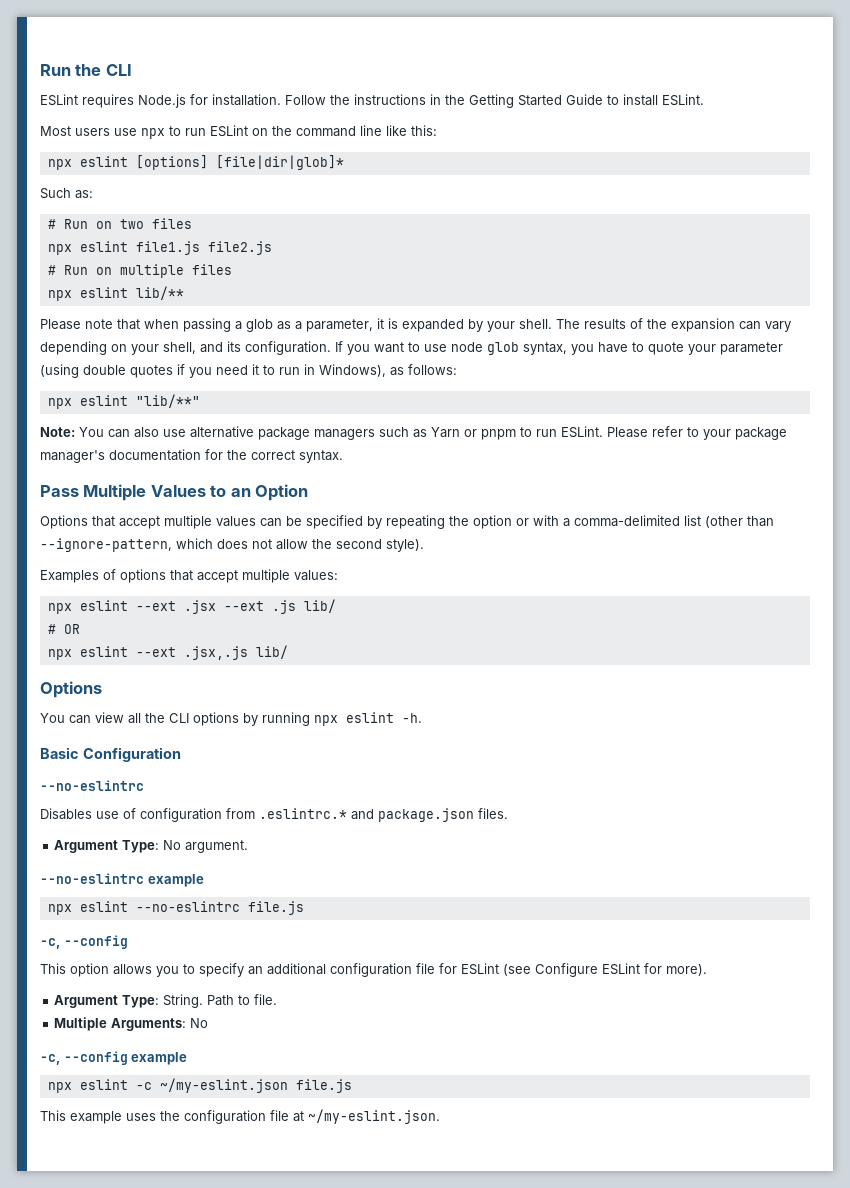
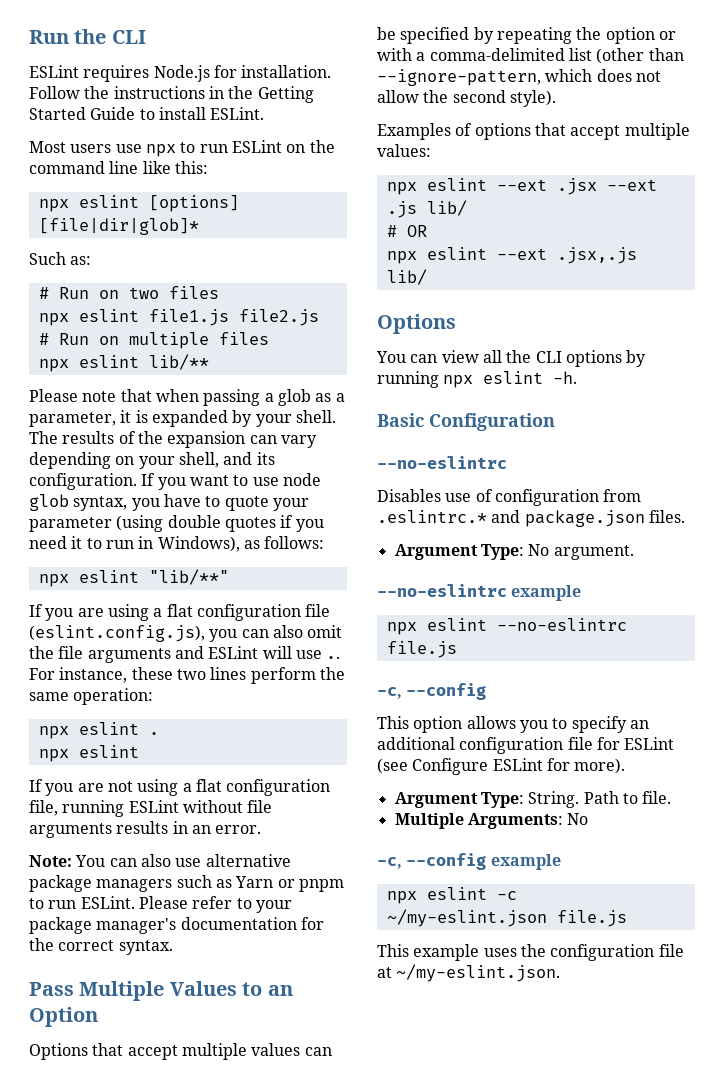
+ If you are using a flat configuration file (eslint.config.js), you can also omit the file arguments and ESLint will use .. For instance, these two lines perform the same operation:
+ npx eslint .
+ npx eslint
+ If you are not using a flat configuration file, running ESLint without file arguments results in an error.

